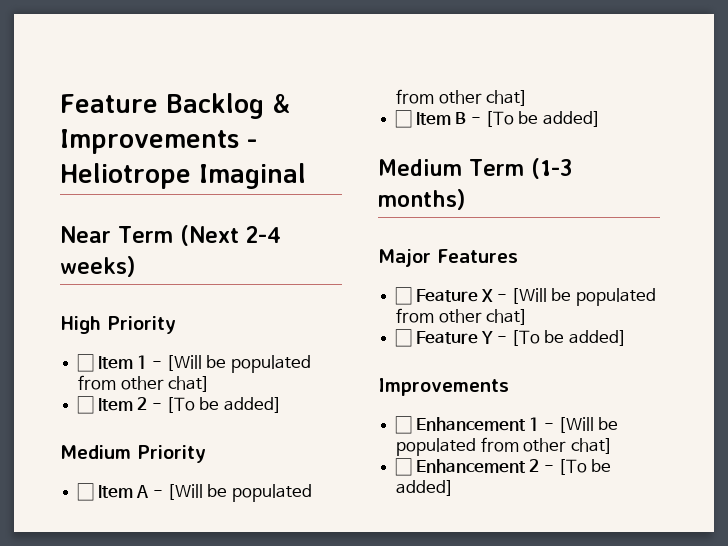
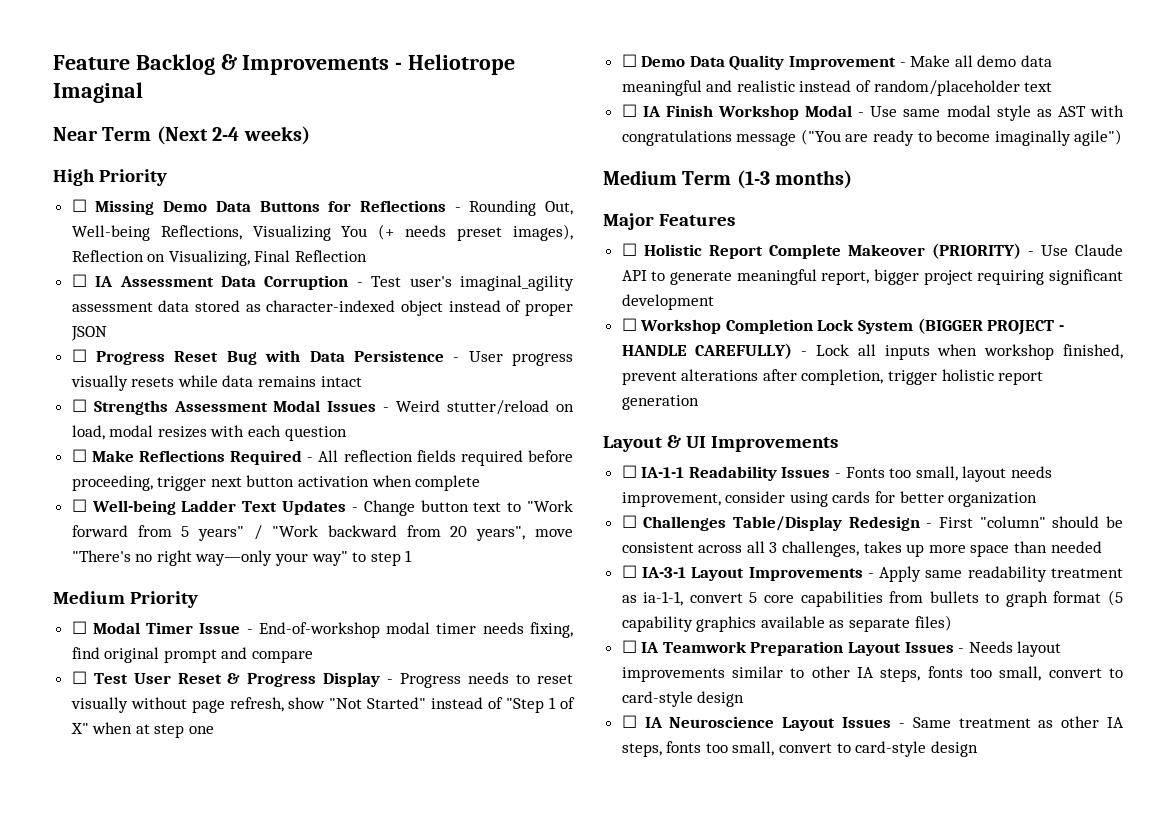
- ☐ Item 1 - [Will be populated from other chat]
- ☐ Item 2 - [To be added]
+ ☐ Missing Demo Data Buttons for Reflections - Rounding Out, Well-being Reflections, Visualizing You (+ needs preset images), Reflection on Visualizing, Final Reflection
+ ☐ IA Assessment Data Corruption - Test user's imaginal_agility assessment data stored as character-indexed object instead of proper JSON
+ ☐ Progress Reset Bug with Data Persistence - User progress visually resets while data remains intact
+ ☐ Strengths Assessment Modal Issues - Weird stutter/reload on load, modal resizes with each question
+ ☐ Make Reflections Required - All reflection fields required before proceeding, trigger next button activation when complete
+ ☐ Well-being Ladder Text Updates - Change button text to "Work forward from 5 years" / "Work backward from 20 years", move "There's no right way—only your way" to step 1
  Medium Priority
- ☐ Item A - [Will be populated from other chat]
- ☐ Item B - [To be added]
+ ☐ Modal Timer Issue - End-of-workshop modal timer needs fixing, find original prompt and compare
+ ☐ Test User Reset & Progress Display - Progress needs to reset visually without page refresh, show "Not Started" instead of "Step 1 of X" when at step one
+ ☐ Demo Data Quality Improvement - Make all demo data meaningful and realistic instead of random/placeholder text
+ ☐ IA Finish Workshop Modal - Use same modal style as AST with congratulations message ("You are ready to become imaginally agile")
- ☐ Feature X - [Will be populated from other chat]
- ☐ Feature Y - [To be added]
- Improvements
- ☐ Enhancement 1 - [Will be populated from other chat]
- ☐ Enhancement 2 - [To be added]
+ ☐ Holistic Report Complete Makeover (PRIORITY) - Use Claude API to generate meaningful report, bigger project requiring significant development
+ ☐ Workshop Completion Lock System (BIGGER PROJECT - HANDLE CAREFULLY) - Lock all inputs when workshop finished, prevent alterations after completion, trigger holistic report generation
+ Layout & UI Improvements
+ ☐ IA-1-1 Readability Issues - Fonts too small, layout needs improvement, consider using cards for better organization
+ ☐ Challenges Table/Display Redesign - First "column" should be consistent across all 3 challenges, takes up more space than needed
+ ☐ IA-3-1 Layout Improvements - Apply same readability treatment as ia-1-1, convert 5 core capabilities from bullets to graph format (5 capability graphics available as separate files)
+ ☐ IA Teamwork Preparation Layout Issues - Needs layout improvements similar to other IA steps, fonts too small, convert to card-style design
+ ☐ IA Neuroscience Layout Issues - Same treatment as other IA steps, fonts too small, convert to card-style design

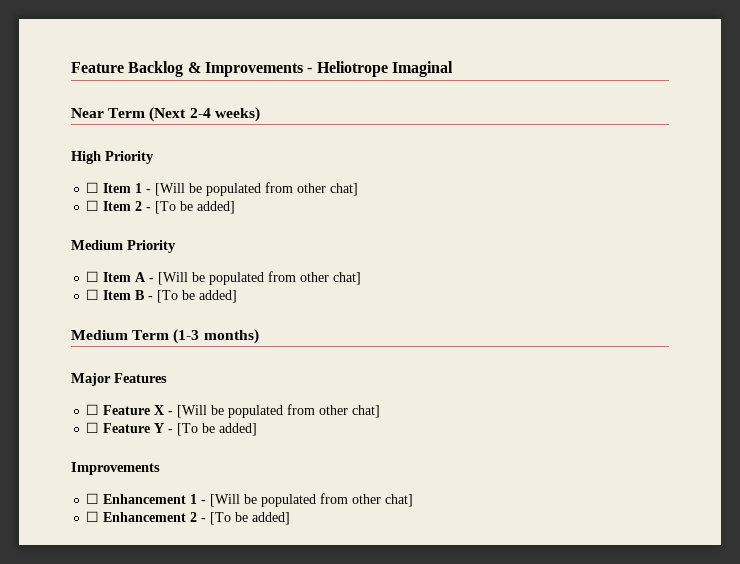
- ☐ Missing Demo Data Buttons for Reflections - Rounding Out, Well-being Reflections, Visualizing You (+ needs preset images), Reflection on Visualizing, Final Reflection
- ☐ IA Assessment Data Corruption - Test user's imaginal_agility assessment data stored as character-indexed object instead of proper JSON
- ☐ Progress Reset Bug with Data Persistence - User progress visually resets while data remains intact
- ☐ Strengths Assessment Modal Issues - Weird stutter/reload on load, modal resizes with each question
- ☐ Make Reflections Required - All reflection fields required before proceeding, trigger next button activation when complete
- ☐ Well-being Ladder Text Updates - Change button text to "Work forward from 5 years" / "Work backward from 20 years", move "There's no right way—only your way" to step 1
+ ☐ Item 1 - [Will be populated from other chat]
+ ☐ Item 2 - [To be added]
  Medium Priority
- ☐ Modal Timer Issue - End-of-workshop modal timer needs fixing, find original prompt and compare
- ☐ Test User Reset & Progress Display - Progress needs to reset visually without page refresh, show "Not Started" instead of "Step 1 of X" when at step one
- ☐ Demo Data Quality Improvement - Make all demo data meaningful and realistic instead of random/placeholder text
- ☐ IA Finish Workshop Modal - Use same modal style as AST with congratulations message ("You are ready to become imaginally agile")
+ ☐ Item A - [Will be populated from other chat]
+ ☐ Item B - [To be added]
- ☐ Holistic Report Complete Makeover (PRIORITY) - Use Claude API to generate meaningful report, bigger project requiring significant development
- ☐ Workshop Completion Lock System (BIGGER PROJECT - HANDLE CAREFULLY) - Lock all inputs when workshop finished, prevent alterations after completion, trigger holistic report generation
- Layout & UI Improvements
- ☐ IA-1-1 Readability Issues - Fonts too small, layout needs improvement, consider using cards for better organization
- ☐ Challenges Table/Display Redesign - First "column" should be consistent across all 3 challenges, takes up more space than needed
- ☐ IA-3-1 Layout Improvements - Apply same readability treatment as ia-1-1, convert 5 core capabilities from bullets to graph format (5 capability graphics available as separate files)
- ☐ IA Teamwork Preparation Layout Issues - Needs layout improvements similar to other IA steps, fonts too small, convert to card-style design
- ☐ IA Neuroscience Layout Issues - Same treatment as other IA steps, fonts too small, convert to card-style design
+ ☐ Feature X - [Will be populated from other chat]
+ ☐ Feature Y - [To be added]
+ Improvements
+ ☐ Enhancement 1 - [Will be populated from other chat]
+ ☐ Enhancement 2 - [To be added]

